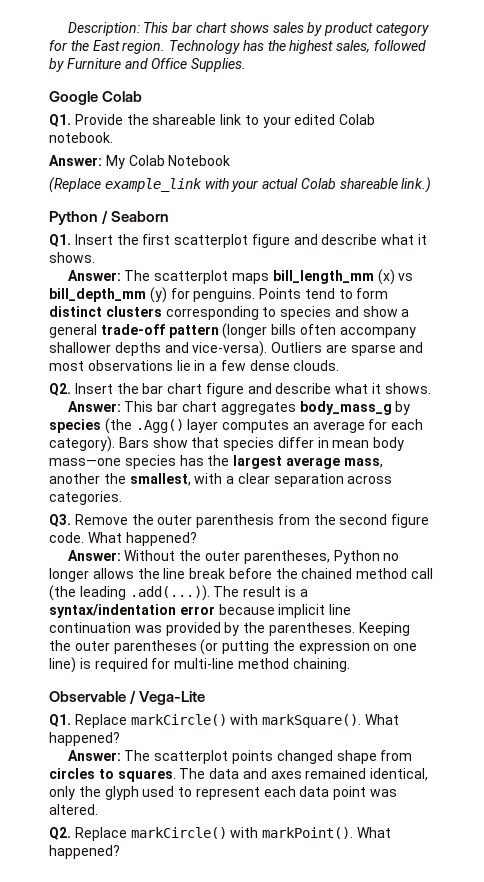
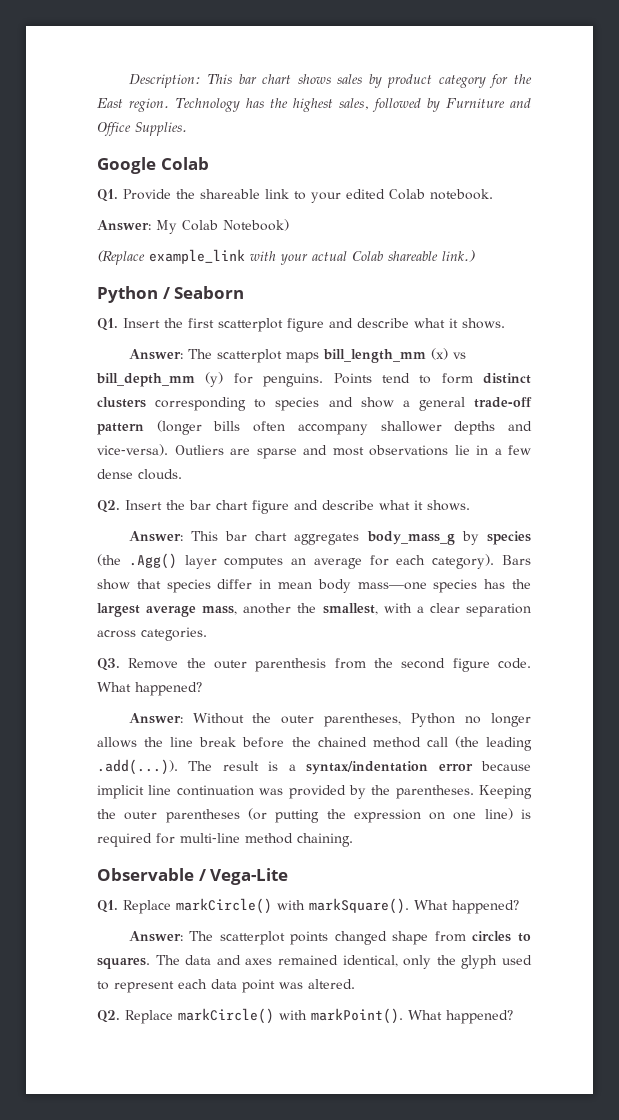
- Answer: My Colab Notebook
+ Answer: My Colab Notebook)

